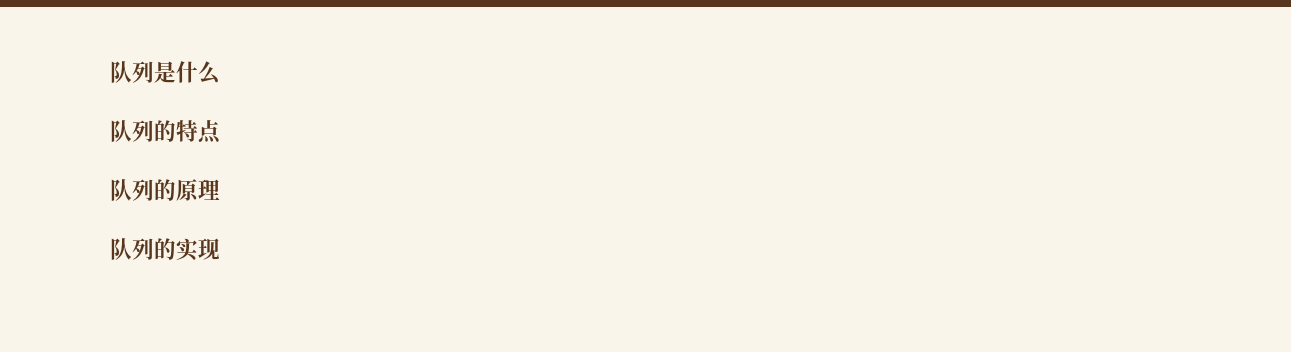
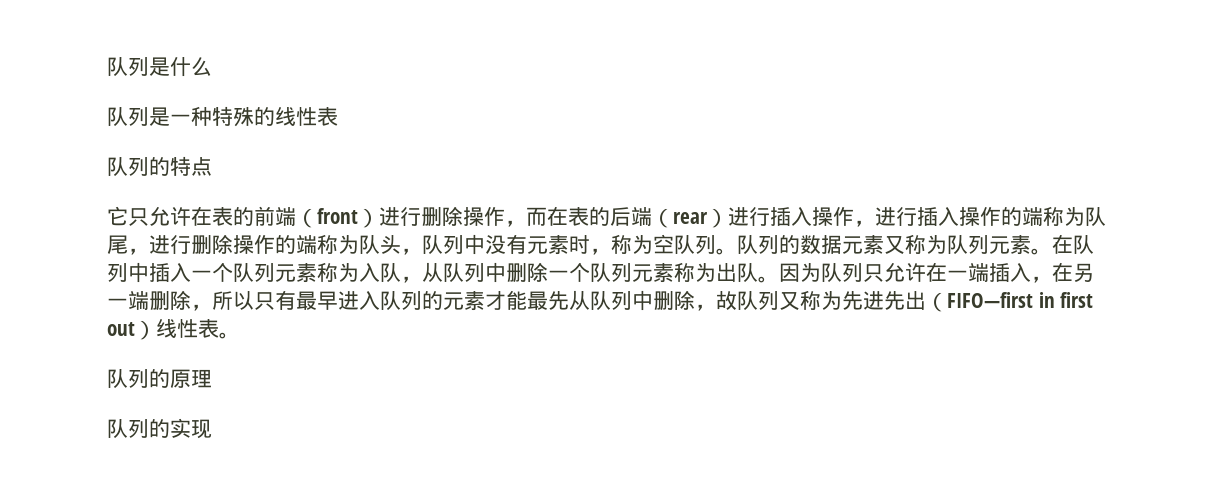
+ 队列是一种特殊的线性表
  队列的特点
+ 它只允许在表的前端（front）进行删除操作，而在表的后端（rear）进行插入操作，进行插入操作的端称为队尾，进行删除操作的端称为队头，队列中没有元素时，称为空队列。队列的数据元素又称为队列元素。在队列中插入一个队列元素称为入队，从队列中删除一个队列元素称为出队。因为队列只允许在一端插入，在另一端删除，所以只有最早进入队列的元素才能最先从队列中删除，故队列又称为先进先出（FIFO—first in first out）线性表。

